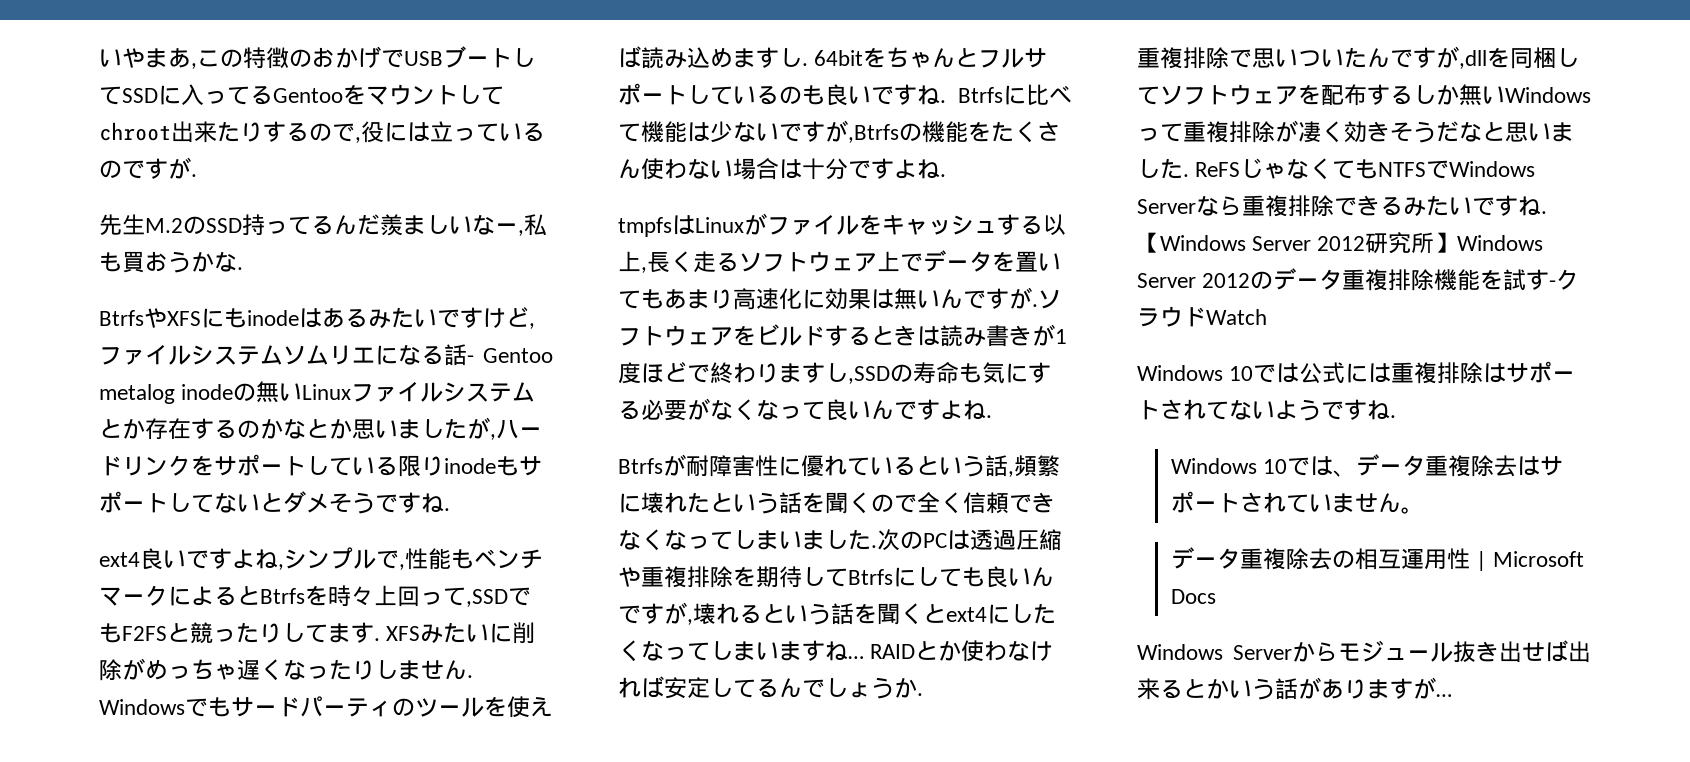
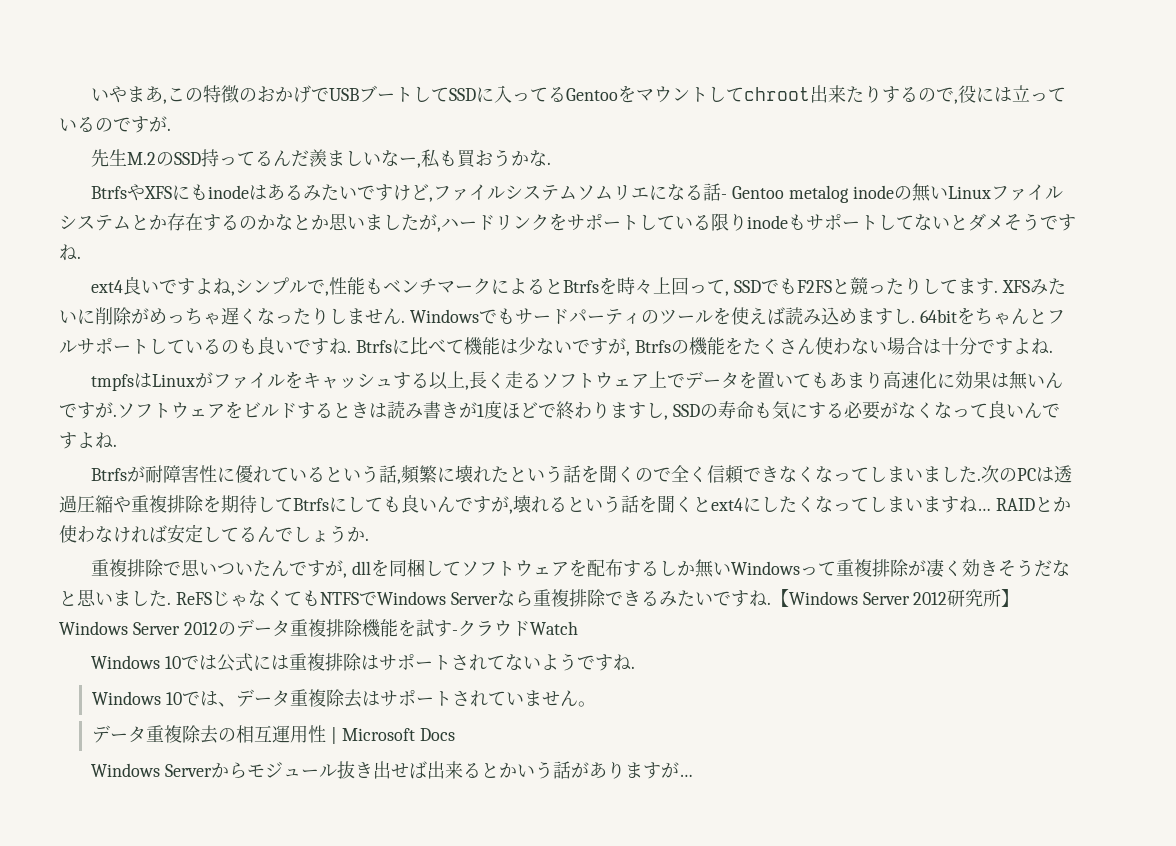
- ext4良いですよね,シンプルで,性能もベンチマークによるとBtrfsを時々上回って,SSDでもF2FSと競ったりしてます.
+ ext4良いですよね,シンプルで,性能もベンチマークによるとBtrfsを時々上回って, SSDでもF2FSと競ったりしてます.
- Btrfsに比べて機能は少ないですが,Btrfsの機能をたくさん使わない場合は十分ですよね.
+ Btrfsに比べて機能は少ないですが, Btrfsの機能をたくさん使わない場合は十分ですよね.
- ソフトウェアをビルドするときは読み書きが1度ほどで終わりますし,SSDの寿命も気にする必要がなくなって良いんですよね.
+ ソフトウェアをビルドするときは読み書きが1度ほどで終わりますし, SSDの寿命も気にする必要がなくなって良いんですよね.
- 重複排除で思いついたんですが,dllを同梱してソフトウェアを配布するしか無いWindowsって重複排除が凄く効きそうだなと思いました.
+ 重複排除で思いついたんですが, dllを同梱してソフトウェアを配布するしか無いWindowsって重複排除が凄く効きそうだなと思いました.

